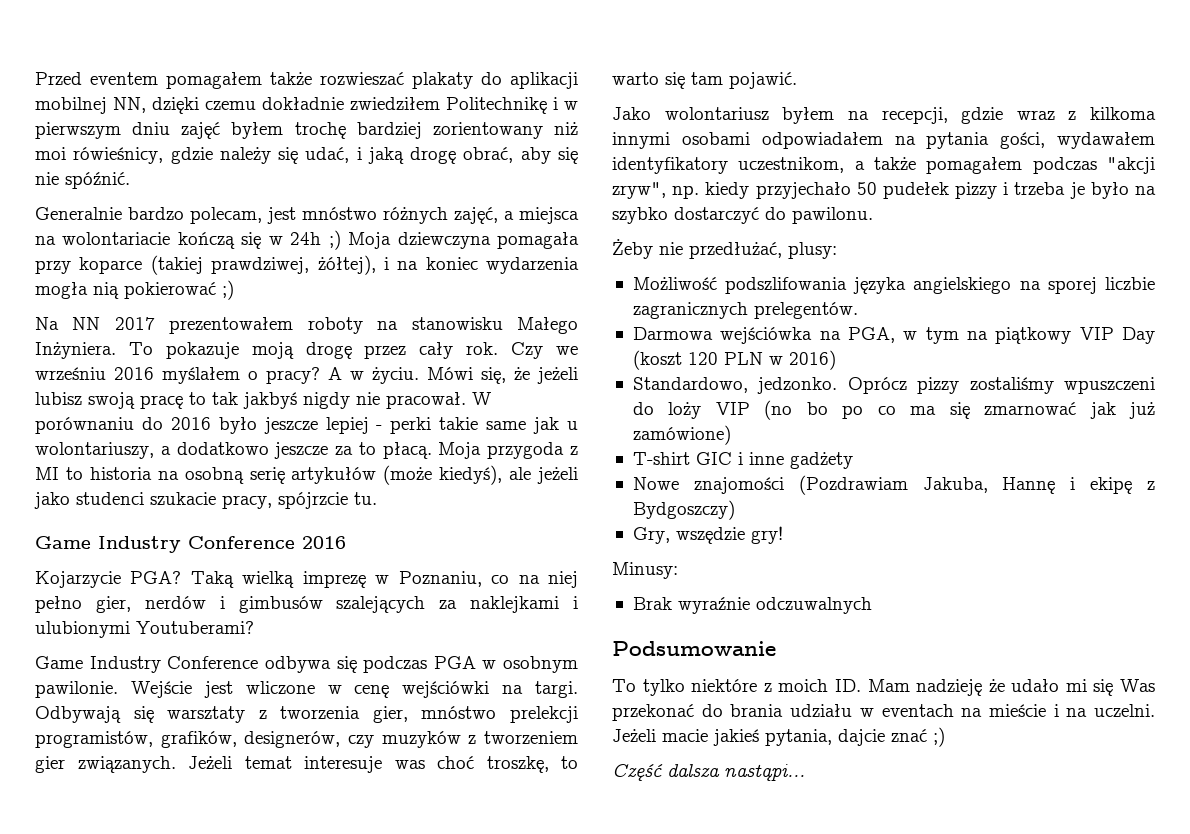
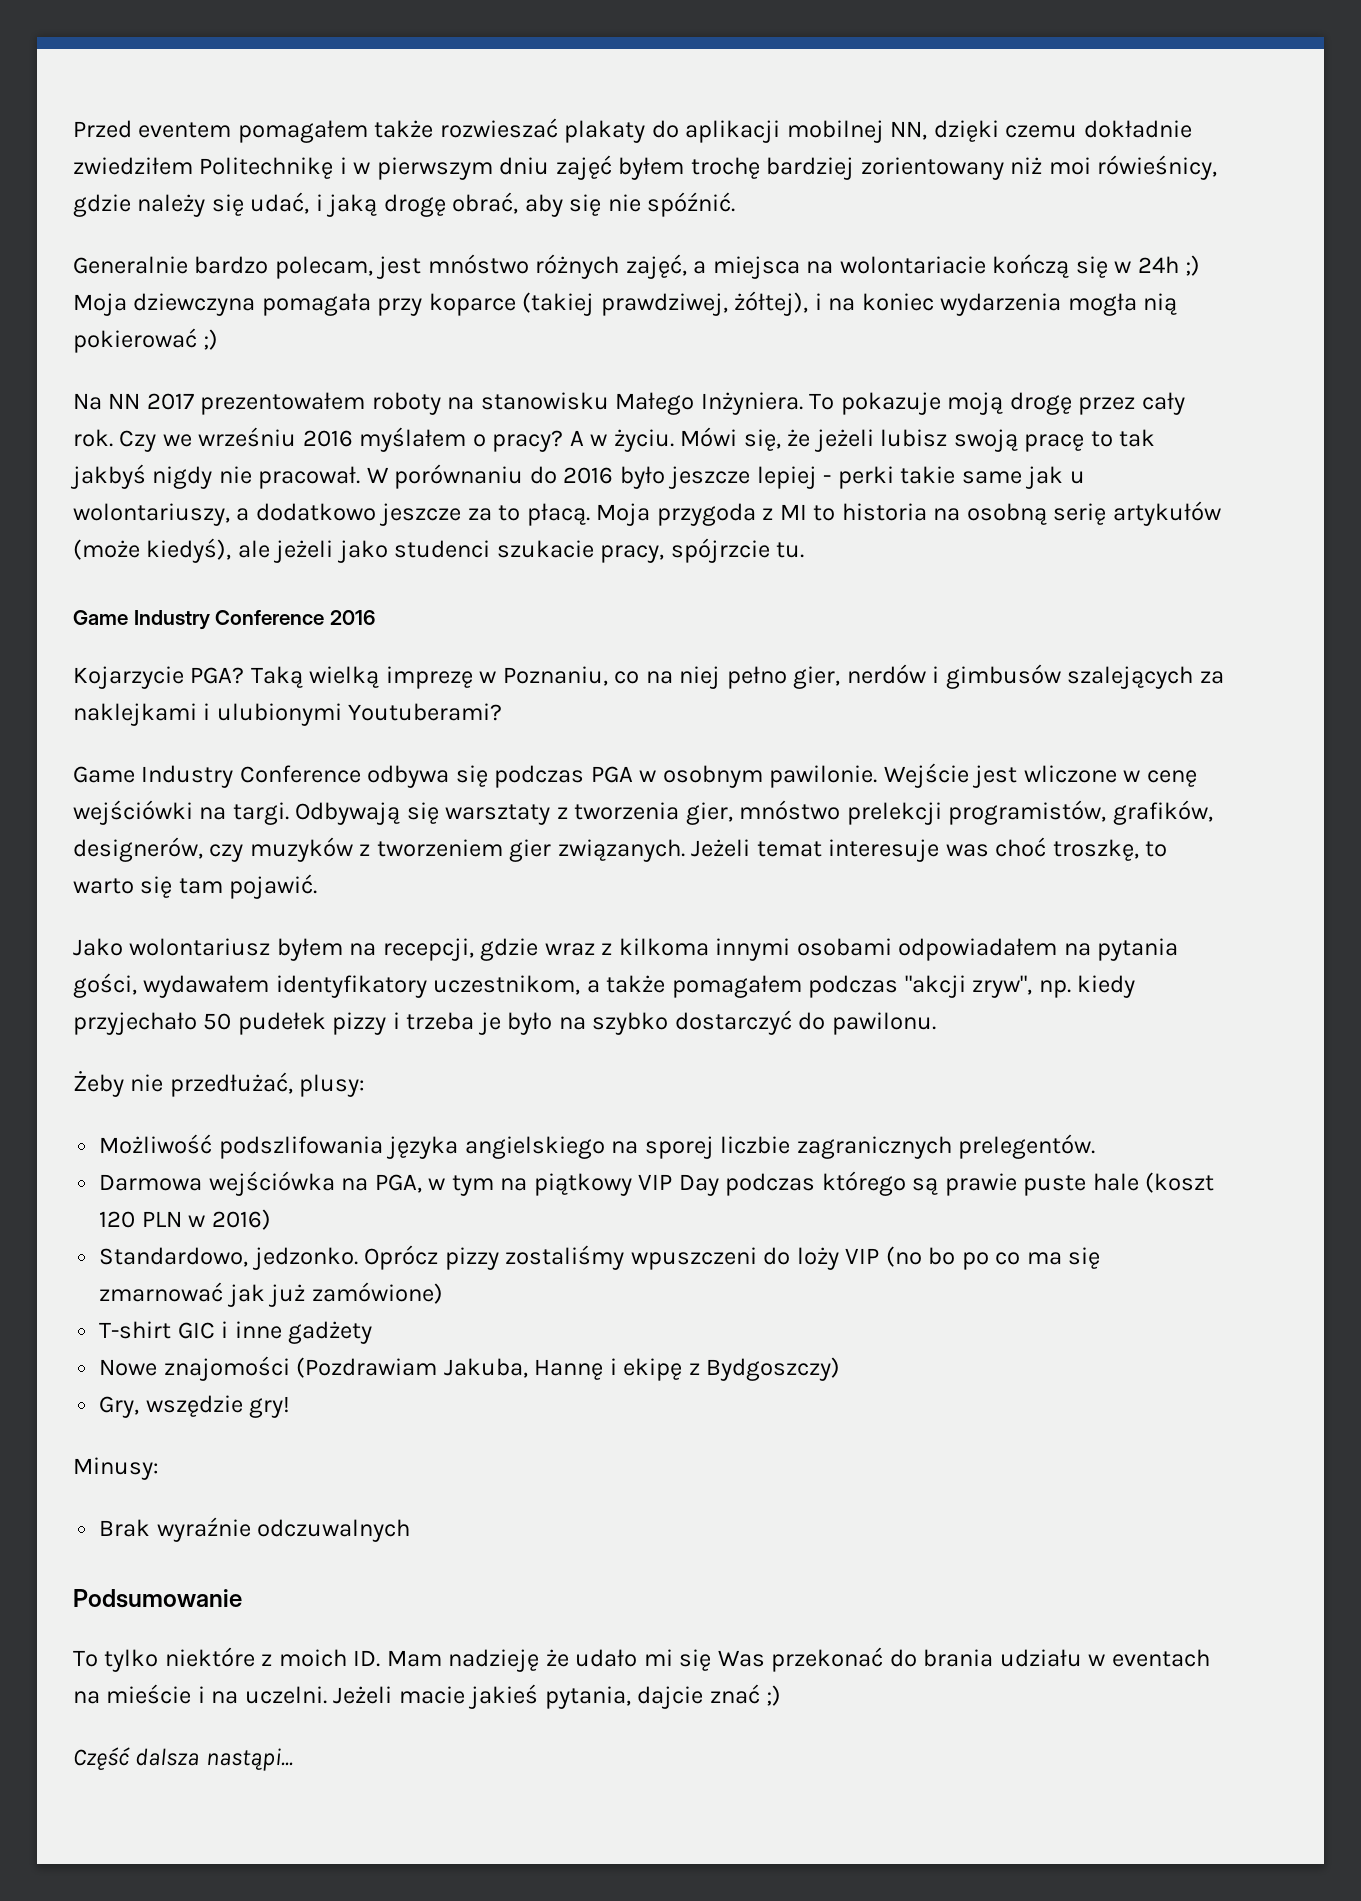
- Darmowa wejściówka na PGA, w tym na piątkowy VIP Day (koszt 120 PLN w 2016)
+ Darmowa wejściówka na PGA, w tym na piątkowy VIP Day podczas którego są prawie puste hale (koszt 120 PLN w 2016)

